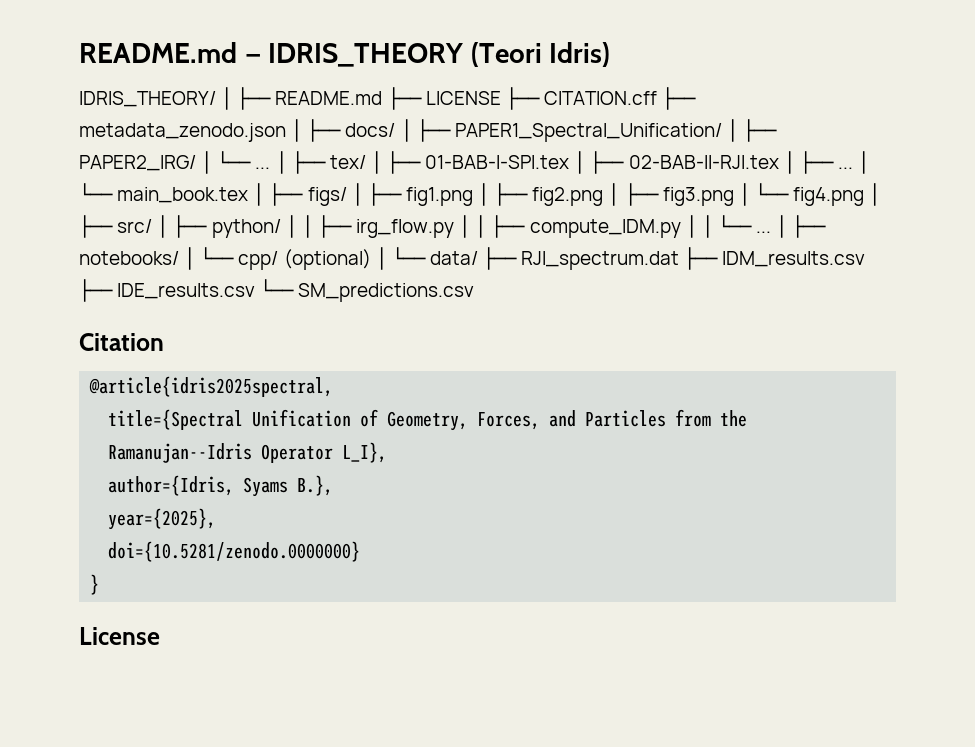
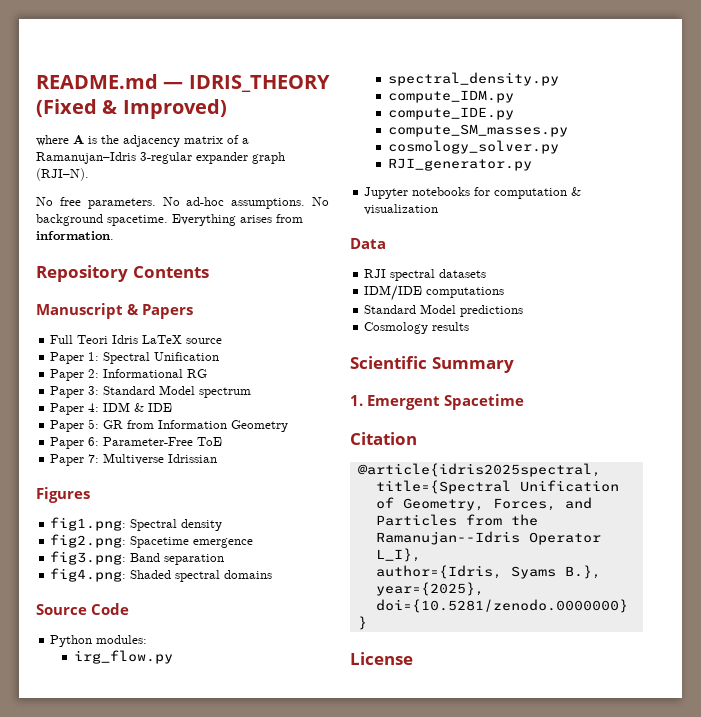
- README.md — IDRIS_THEORY (Teori Idris)
- IDRIS_THEORY/ │ ├── README.md ├── LICENSE ├── CITATION.cff ├── metadata_zenodo.json │ ├── docs/ │ ├── PAPER1_Spectral_Unification/ │ ├── PAPER2_IRG/ │ └── ... │ ├── tex/ │ ├── 01-BAB-I-SPI.tex │ ├── 02-BAB-II-RJI.tex │ ├── ... │ └── main_book.tex │ ├── figs/ │ ├── fig1.png │ ├── fig2.png │ ├── fig3.png │ └── fig4.png │ ├── src/ │ ├── python/ │ │ ├── irg_flow.py │ │ ├── compute_IDM.py │ │ └── ... │ ├── notebooks/ │ └── cpp/ (optional) │ └── data/ ├── RJI_spectrum.dat ├── IDM_results.csv ├── IDE_results.csv └── SM_predictions.csv
+ README.md — IDRIS_THEORY (Fixed & Improved)
+ where A is the adjacency matrix of a Ramanujan–Idris 3-regular expander graph (RJI–N).
+ No free parameters. No ad-hoc assumptions. No background spacetime. Everything arises from information.
+ Repository Contents
+ Manuscript & Papers
+ Full Teori Idris LaTeX source
+ Paper 1: Spectral Unification
+ Paper 2: Informational RG
+ Paper 3: Standard Model spectrum
+ Paper 4: IDM & IDE
+ Paper 5: GR from Information Geometry
+ Paper 6: Parameter-Free ToE
+ Paper 7: Multiverse Idrissian
+ Figures
+ fig1.png: Spectral density
+ fig2.png: Spacetime emergence
+ fig3.png: Band separation
+ fig4.png: Shaded spectral domains
+ Source Code
+ Python modules:
+ irg_flow.py
+ spectral_density.py
+ compute_IDM.py
+ compute_IDE.py
+ compute_SM_masses.py
+ cosmology_solver.py
+ RJI_generator.py
+ Jupyter notebooks for computation & visualization
+ Data
+ RJI spectral datasets
+ IDM/IDE computations
+ Standard Model predictions
+ Cosmology results
+ Scientific Summary
+ 1. Emergent Spacetime

